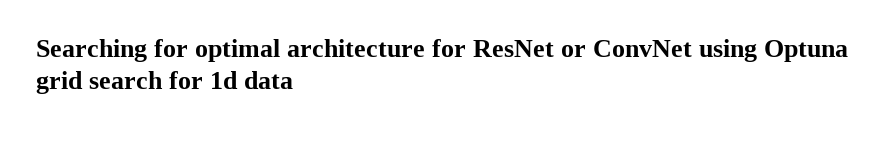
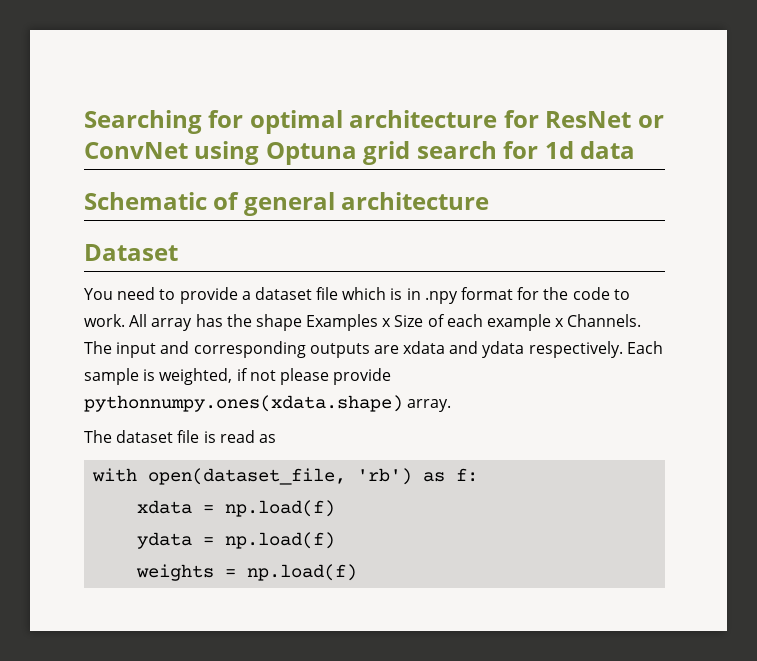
+ Schematic of general architecture
+ Dataset
+ You need to provide a dataset file which is in .npy format for the code to work. All array has the shape Examples x Size of each example x Channels. The input and corresponding outputs are xdata and ydata respectively. Each sample is weighted, if not please provide pythonnumpy.ones(xdata.shape) array.
+ The dataset file is read as
+ with open(dataset_file, 'rb') as f:
+ xdata = np.load(f)
+ ydata = np.load(f)
+ weights = np.load(f)

